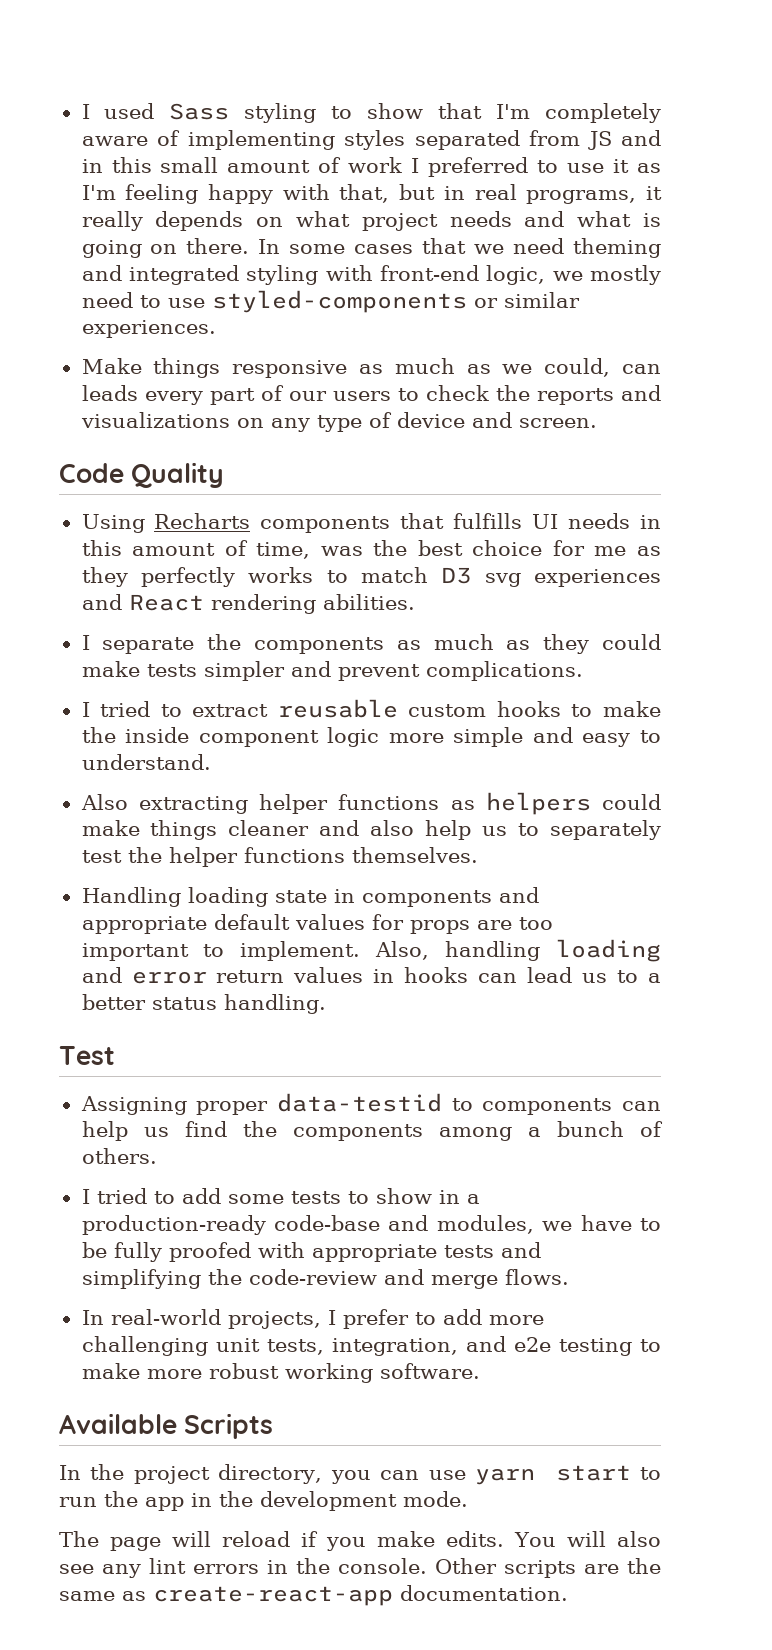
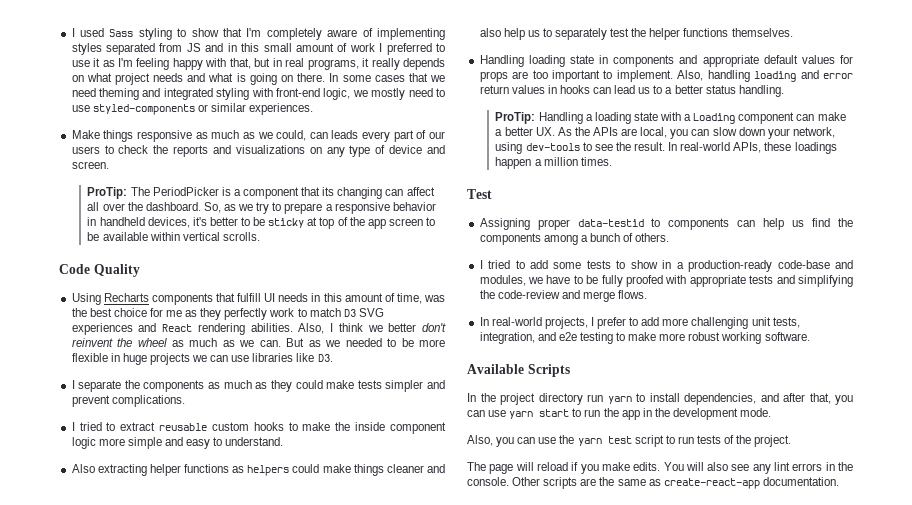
+ ProTip: The PeriodPicker is a component that its changing can affect all over the dashboard. So, as we try to prepare a responsive behavior in handheld devices, it's better to be sticky at top of the app screen to be available within vertical scrolls.
- Using Recharts components that fulfills UI needs in this amount of time, was the best choice for me as they perfectly works to match D3 svg experiences and React rendering abilities.
+ Using Recharts components that fulfill UI needs in this amount of time, was the best choice for me as they perfectly work to match D3 SVG experiences and React rendering abilities. Also, I think we better don't reinvent the wheel as much as we can. But as we needed to be more flexible in huge projects we can use libraries like D3.
+ ProTip: Handling a loading state with a Loading component can make a better UX. As the APIs are local, you can slow down your network, using dev-tools to see the result. In real-world APIs, these loadings happen a million times.
- In the project directory, you can use yarn start to run the app in the development mode.
+ In the project directory run yarn to install dependencies, and after that, you can use yarn start to run the app in the development mode.
+ Also, you can use the yarn test script to run tests of the project.

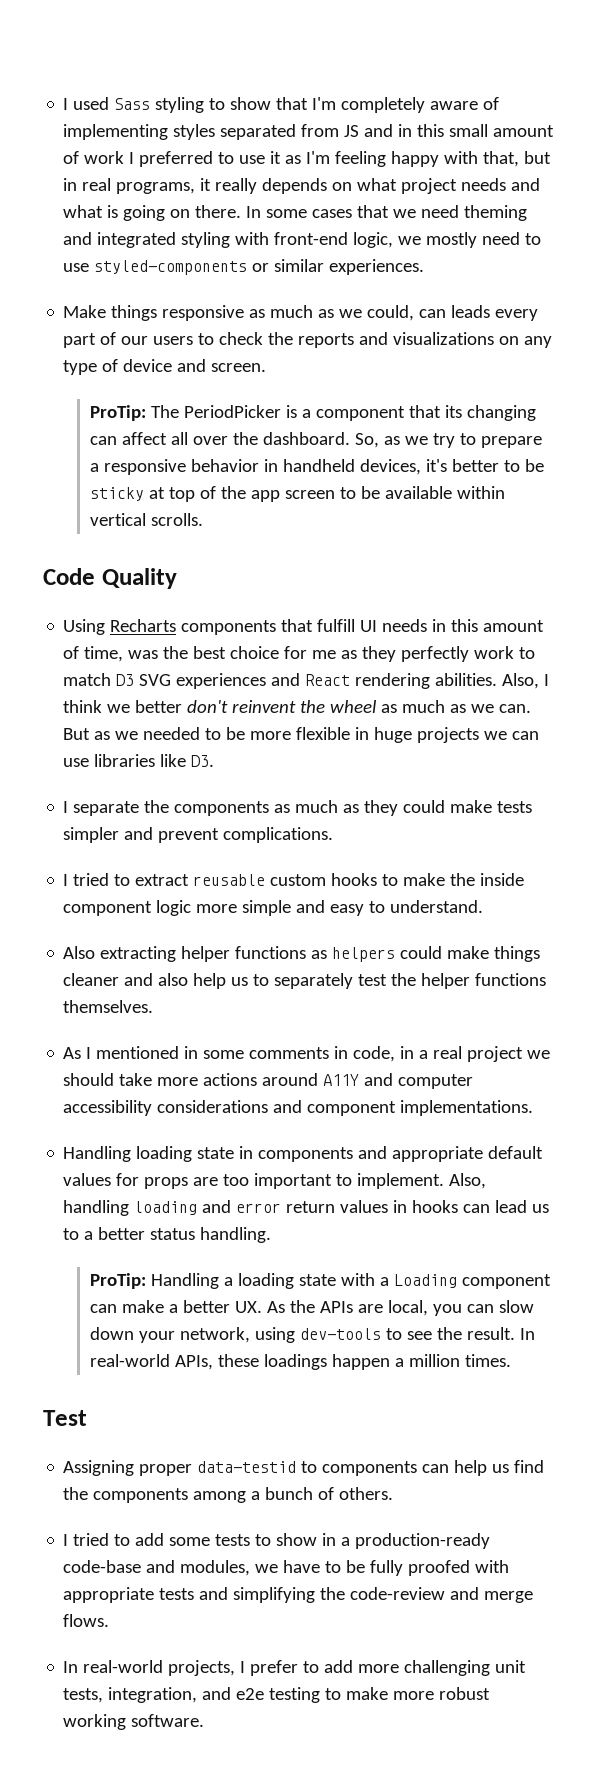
+ As I mentioned in some comments in code, in a real project we should take more actions around A11Y and computer accessibility considerations and component implementations.
- Available Scripts
- In the project directory run yarn to install dependencies, and after that, you can use yarn start to run the app in the development mode.
- Also, you can use the yarn test script to run tests of the project.
- The page will reload if you make edits. You will also see any lint errors in the console. Other scripts are the same as create-react-app documentation.

